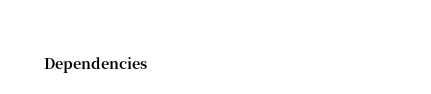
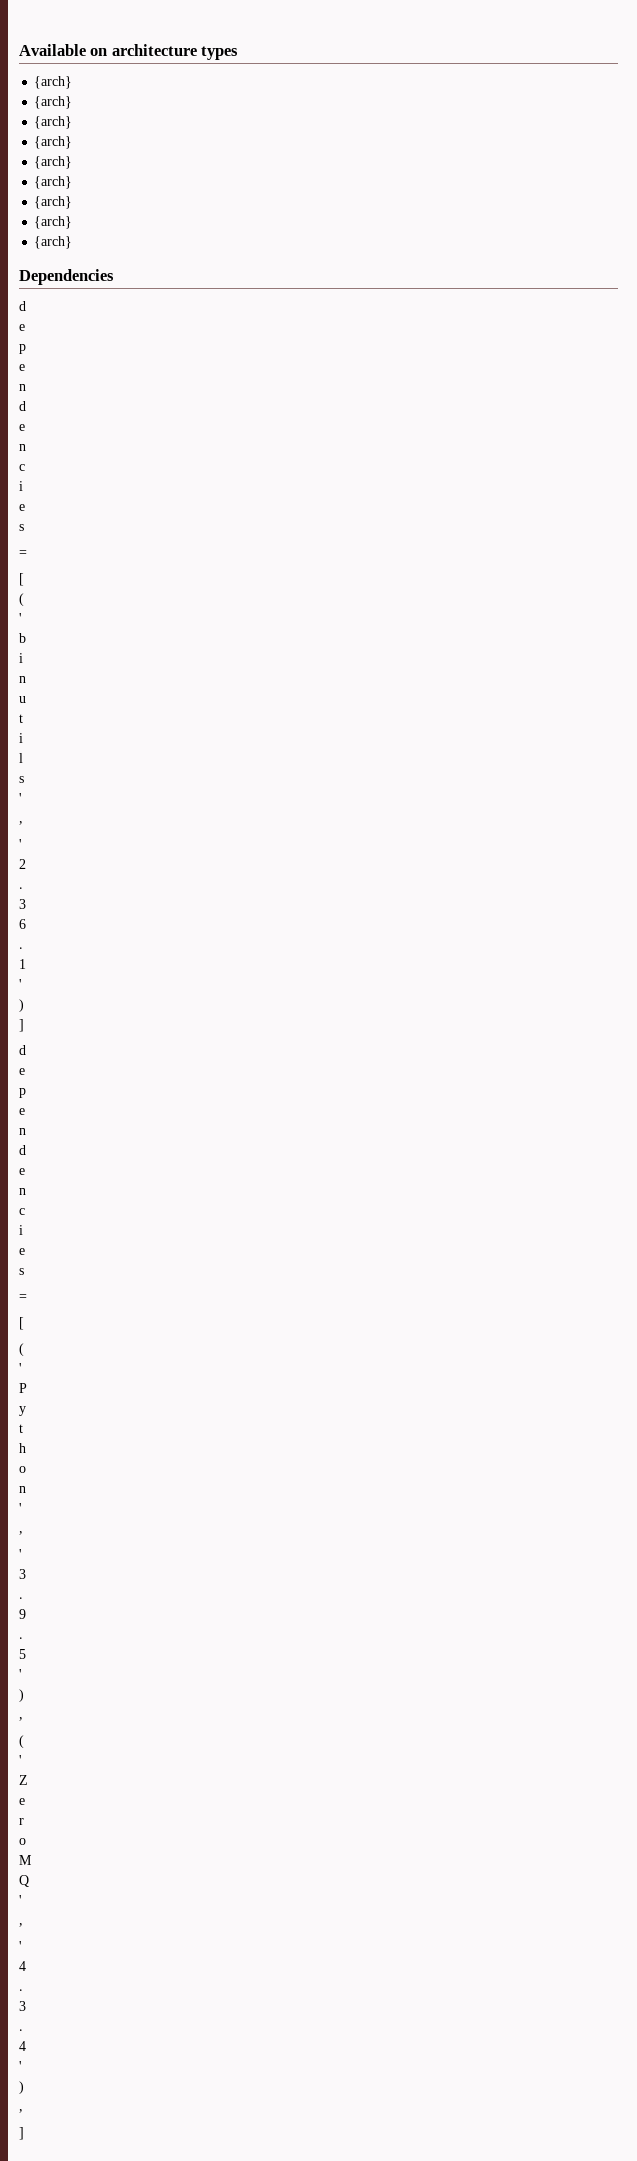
+ Available on architecture types
+ {arch}
+ {arch}
+ {arch}
+ {arch}
+ {arch}
+ {arch}
+ {arch}
+ {arch}
+ {arch}
  Dependencies
+ d
+ e
+ p
+ e
+ n
+ d
+ e
+ n
+ c
+ i
+ e
+ s
+ =
+ [
+ (
+ '
+ b
+ i
+ n
+ u
+ t
+ i
+ l
+ s
+ '
+ ,
+ '
+ 2
+ .
+ 3
+ 6
+ .
+ 1
+ '
+ )
+ ]
+ d
+ e
+ p
+ e
+ n
+ d
+ e
+ n
+ c
+ i
+ e
+ s
+ =
+ [
+ (
+ '
+ P
+ y
+ t
+ h
+ o
+ n
+ '
+ ,
+ '
+ 3
+ .
+ 9
+ .
+ 5
+ '
+ )
+ ,
+ (
+ '
+ Z
+ e
+ r
+ o
+ M
+ Q
+ '
+ ,
+ '
+ 4
+ .
+ 3
+ .
+ 4
+ '
+ )
+ ,
+ ]

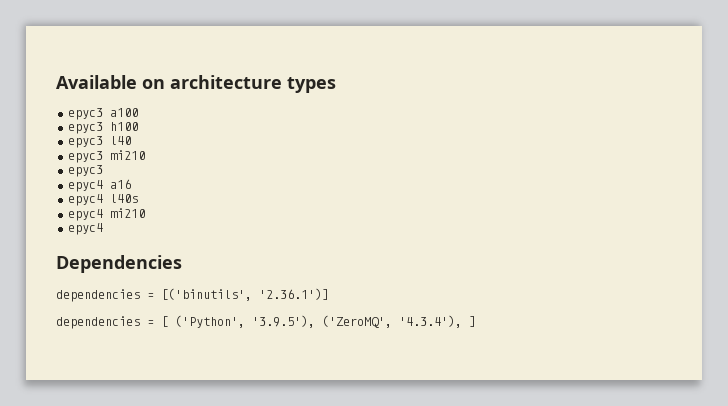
  Available on architecture types
- {arch}
- {arch}
- {arch}
- {arch}
- {arch}
- {arch}
- {arch}
- {arch}
- {arch}
+ epyc3 a100
+ epyc3 h100
+ epyc3 l40
+ epyc3 mi210
+ epyc3
+ epyc4 a16
+ epyc4 l40s
+ epyc4 mi210
+ epyc4
  Dependencies
- d
- e
- p
- e
- n
- d
- e
- n
- c
- i
- e
- s
- =
- [
- (
- '
- b
- i
- n
- u
- t
- i
- l
- s
- '
- ,
- '
- 2
- .
- 3
- 6
- .
- 1
- '
- )
- ]
- d
- e
- p
- e
- n
- d
- e
- n
- c
- i
- e
- s
- =
- [
- (
- '
- P
- y
- t
- h
- o
- n
- '
- ,
- '
- 3
- .
- 9
- .
- 5
- '
- )
- ,
- (
- '
- Z
- e
- r
- o
- M
- Q
- '
- ,
- '
- 4
- .
- 3
- .
- 4
- '
- )
- ,
- ]
+ dependencies = [('binutils', '2.36.1')]
+ dependencies = [ ('Python', '3.9.5'), ('ZeroMQ', '4.3.4'), ]

